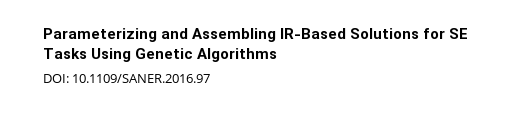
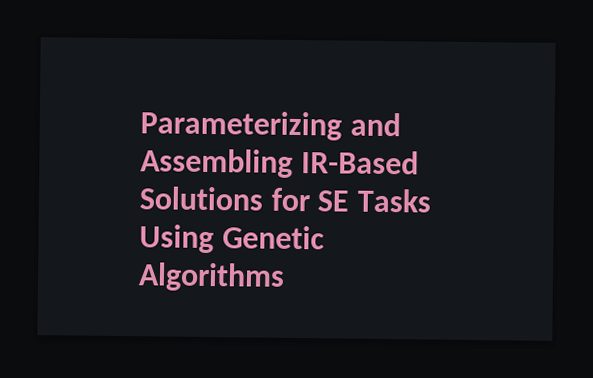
- DOI: 10.1109/SANER.2016.97

